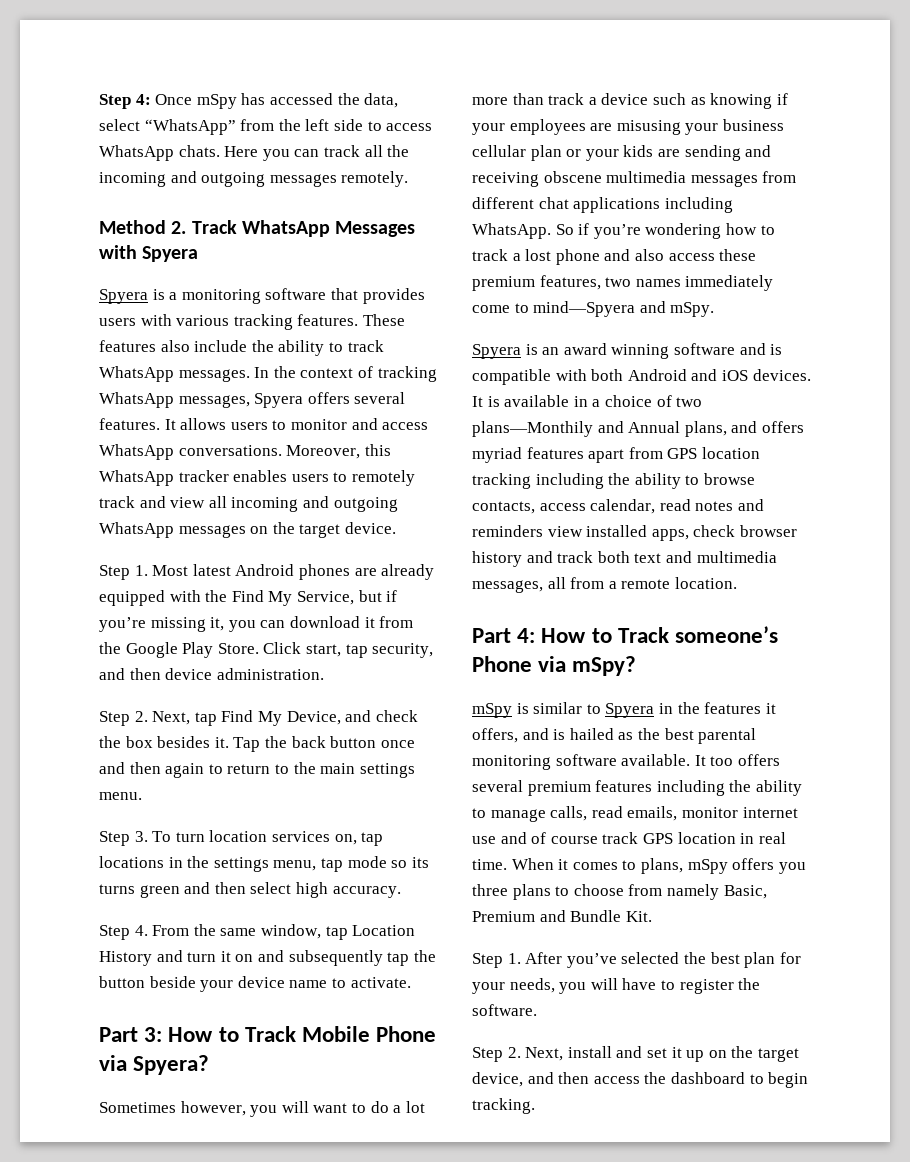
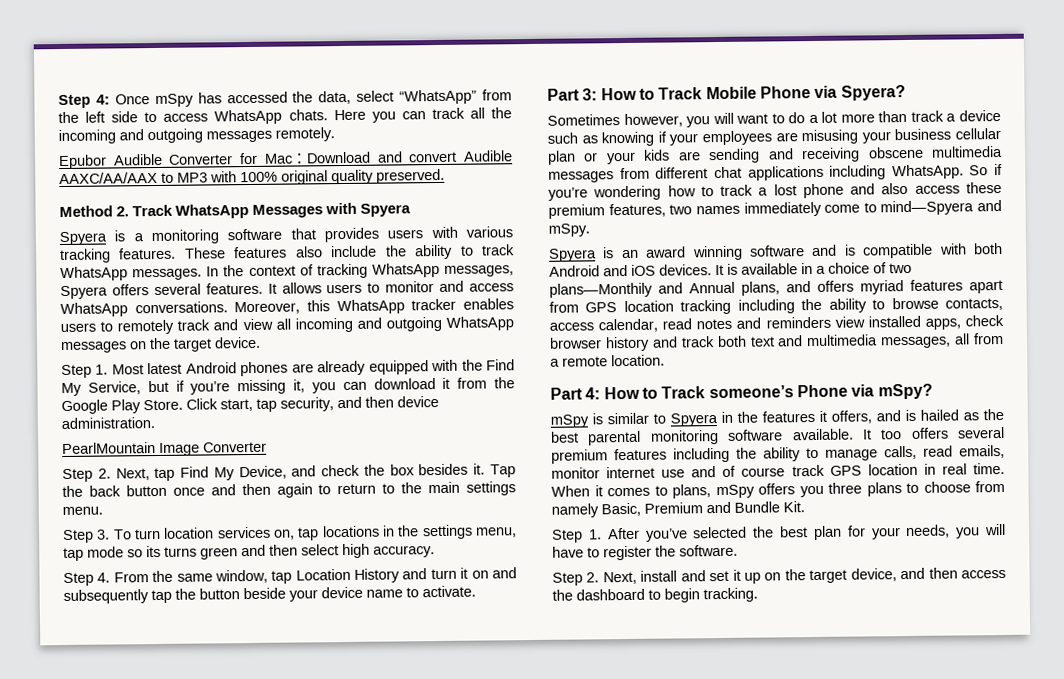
+ Epubor Audible Converter for Mac：Download and convert Audible AAXC/AA/AAX to MP3 with 100% original quality preserved.
+ PearlMountain Image Converter

